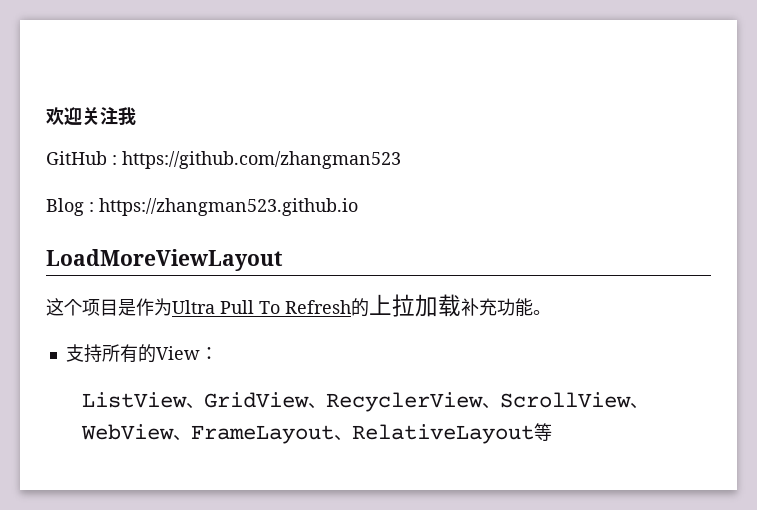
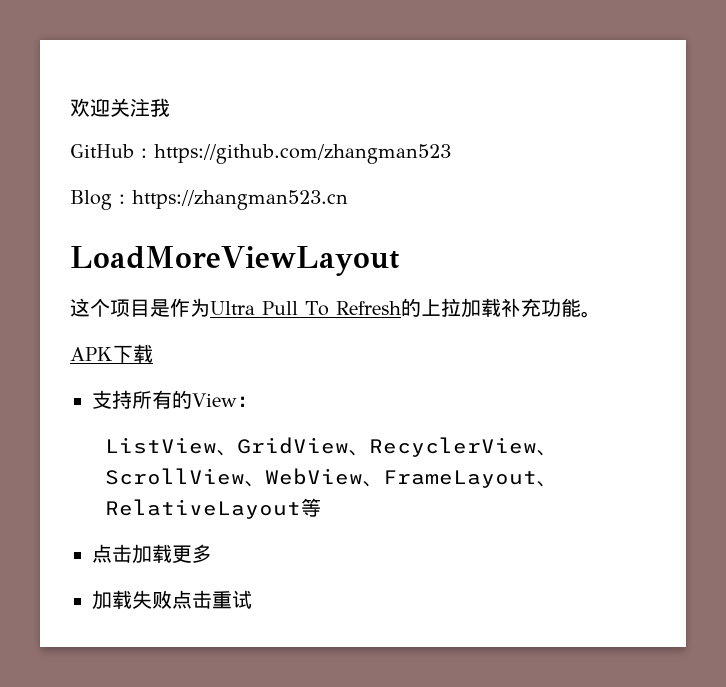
- Blog : https://zhangman523.github.io
+ Blog : https://zhangman523.cn
+ APK下载
+ 点击加载更多
+ 加载失败点击重试

